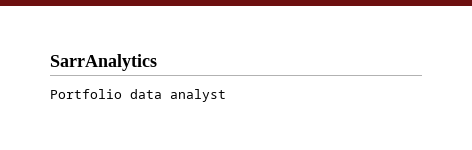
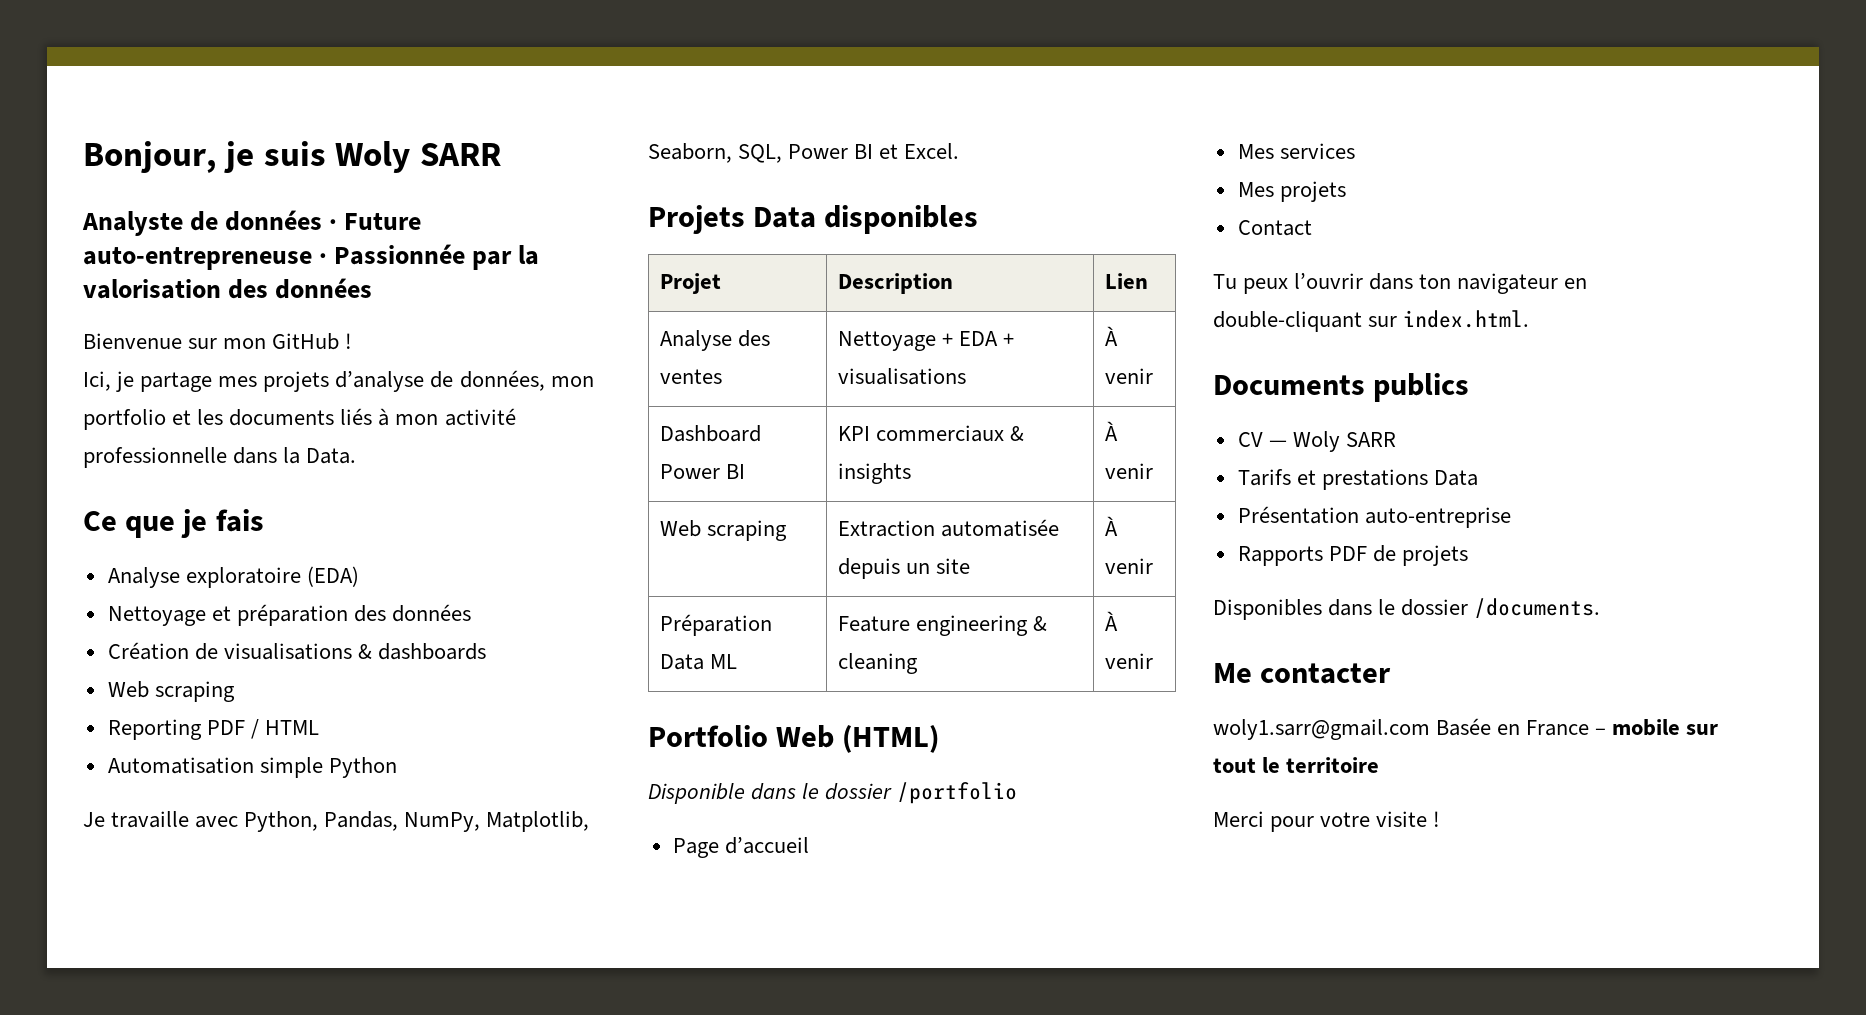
- SarrAnalytics
- Portfolio data analyst
+ Bonjour, je suis Woly SARR
+ Analyste de données · Future auto-entrepreneuse · Passionnée par la valorisation des données
+ Bienvenue sur mon GitHub !
+ Ici, je partage mes projets d’analyse de données, mon portfolio et les documents liés à mon activité professionnelle dans la Data.
+ Ce que je fais
+ Analyse exploratoire (EDA)
+ Nettoyage et préparation des données
+ Création de visualisations & dashboards
+ Web scraping
+ Reporting PDF / HTML
+ Automatisation simple Python
+ Je travaille avec Python, Pandas, NumPy, Matplotlib, Seaborn, SQL, Power BI et Excel.
+ Projets Data disponibles
+ Projet | Description | Lien
+ Analyse des ventes | Nettoyage + EDA + visualisations | À venir
+ Dashboard Power BI | KPI commerciaux & insights | À venir
+ Web scraping | Extraction automatisée depuis un site | À venir
+ Préparation Data ML | Feature engineering & cleaning | À venir
+ Portfolio Web (HTML)
+ Disponible dans le dossier /portfolio
+ Page d’accueil
+ Mes services
+ Mes projets
+ Contact
+ Tu peux l’ouvrir dans ton navigateur en double-cliquant sur index.html.
+ Documents publics
+ CV — Woly SARR
+ Tarifs et prestations Data
+ Présentation auto-entreprise
+ Rapports PDF de projets
+ Disponibles dans le dossier /documents.
+ Me contacter
+ woly1.sarr@gmail.com Basée en France – mobile sur tout le territoire
+ Merci pour votre visite !

